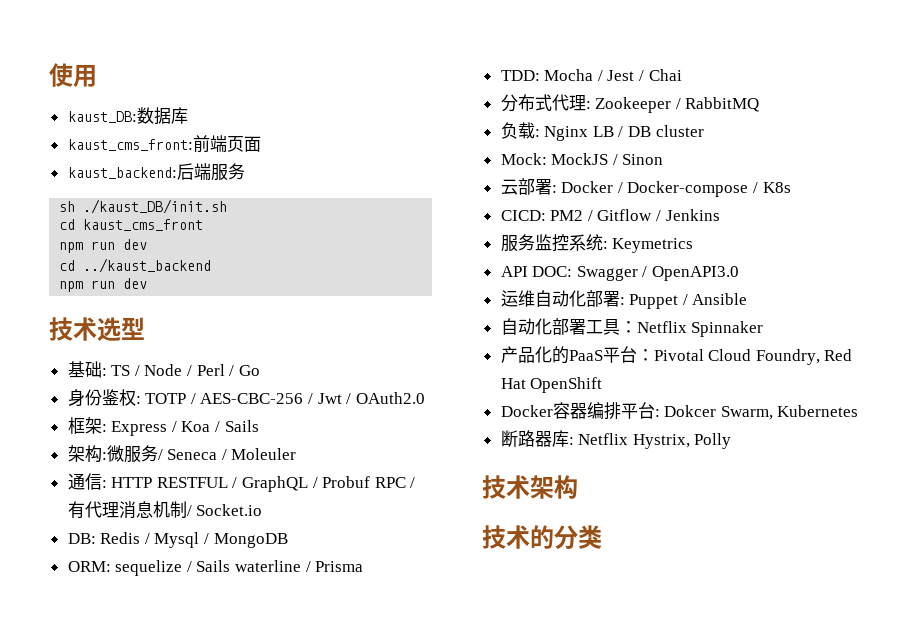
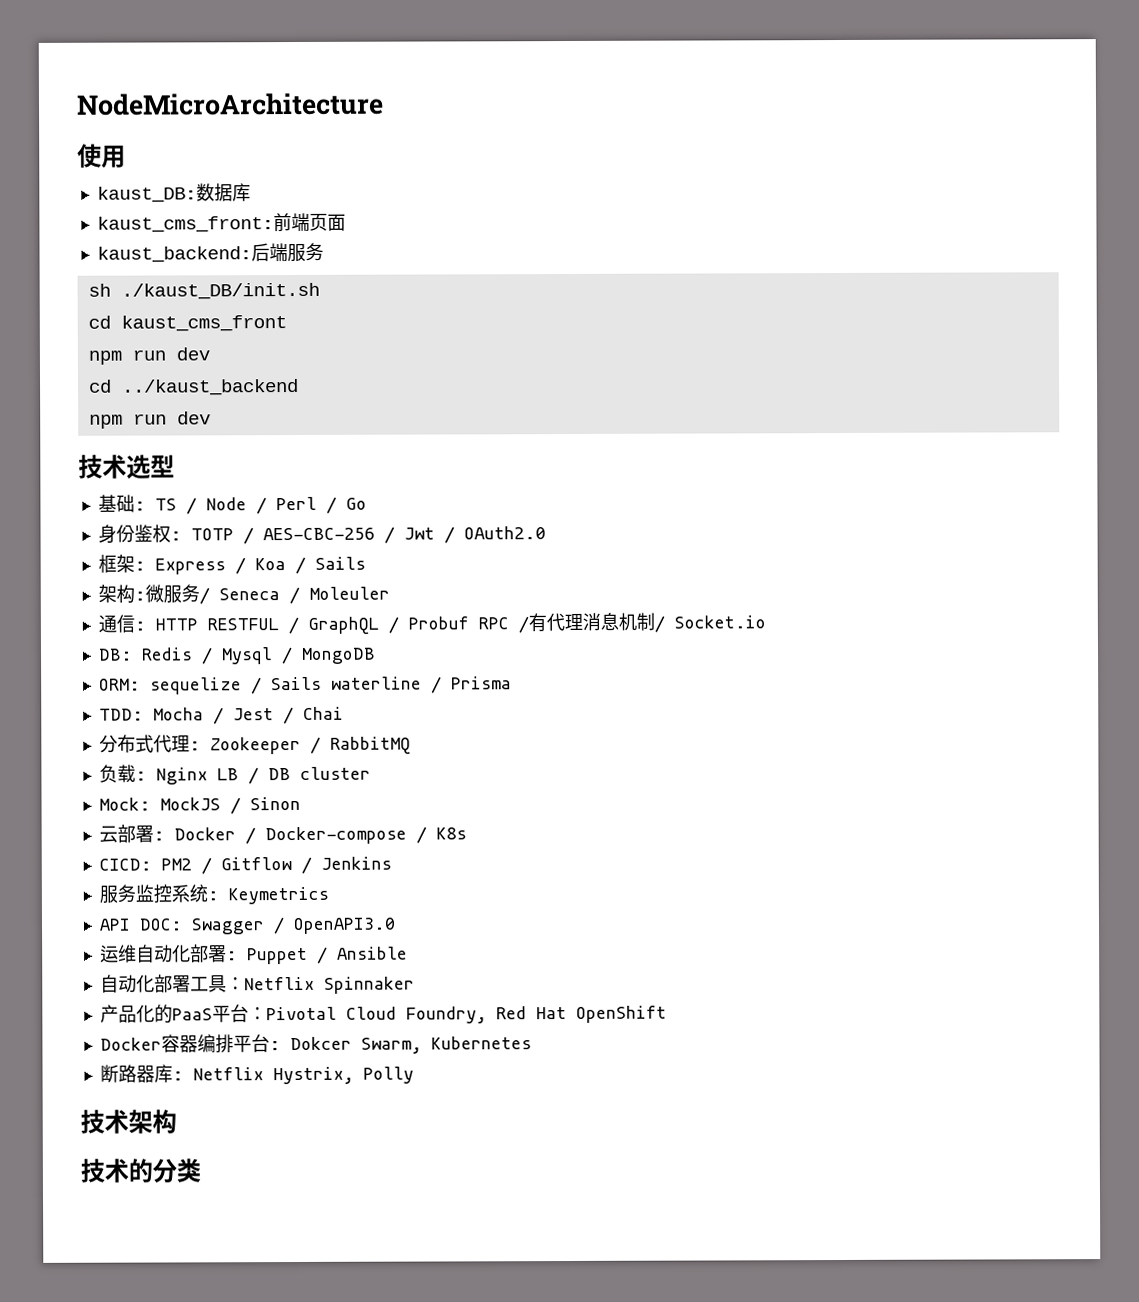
+ NodeMicroArchitecture

